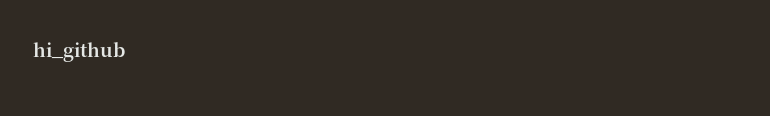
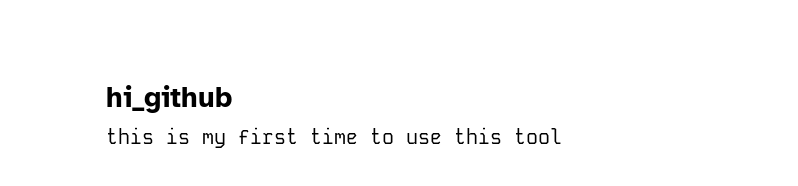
+ this is my first time to use this tool

